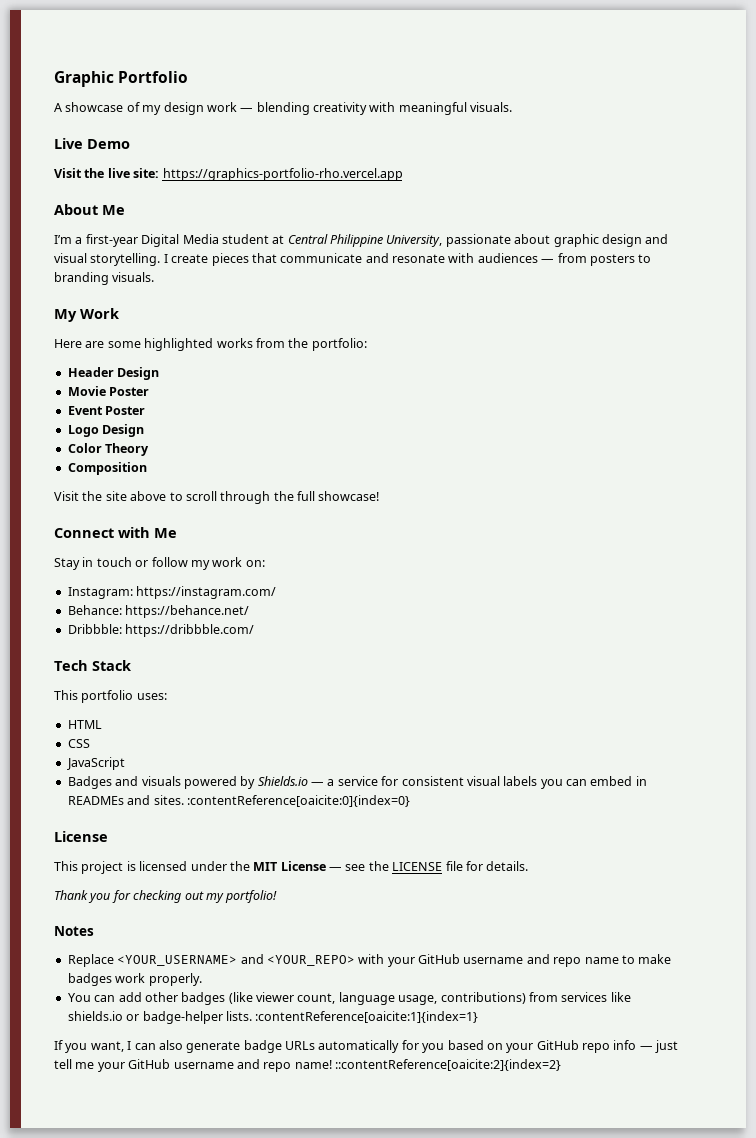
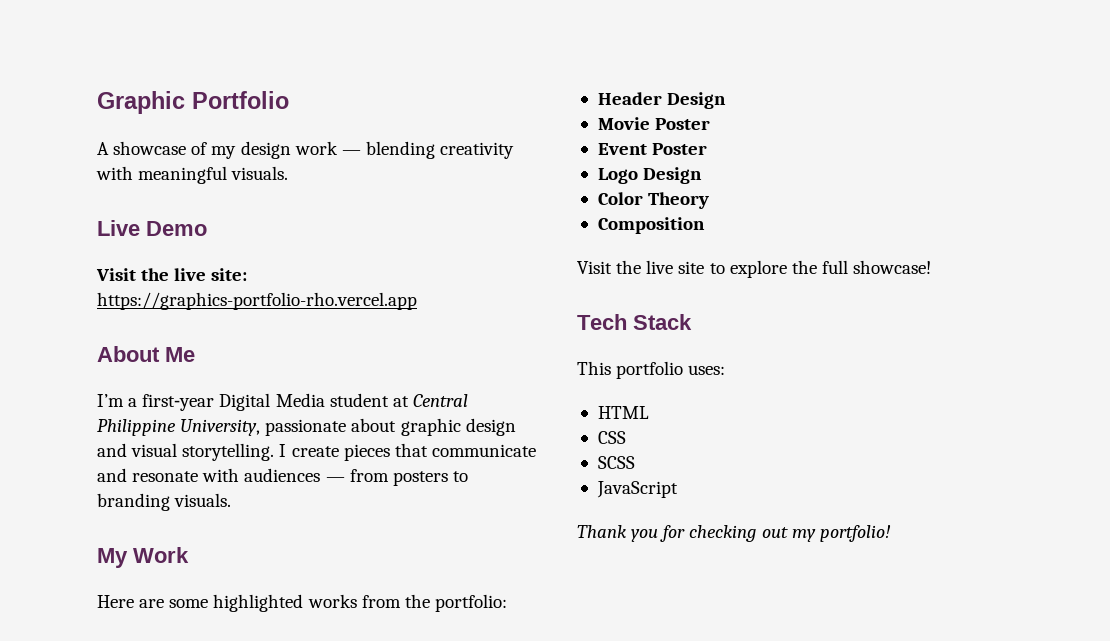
- Visit the site above to scroll through the full showcase!
- Connect with Me
- Stay in touch or follow my work on:
- Instagram: https://instagram.com/
- Behance: https://behance.net/
- Dribbble: https://dribbble.com/
+ Visit the live site to explore the full showcase!
+ SCSS
- Badges and visuals powered by Shields.io — a service for consistent visual labels you can embed in READMEs and sites. :contentReference[oaicite:0]{index=0}
- License
- This project is licensed under the MIT License — see the LICENSE file for details.
- Notes
- Replace <YOUR_USERNAME> and <YOUR_REPO> with your GitHub username and repo name to make badges work properly.
- You can add other badges (like viewer count, language usage, contributions) from services like shields.io or badge‑helper lists. :contentReference[oaicite:1]{index=1}
- If you want, I can also generate badge URLs automatically for you based on your GitHub repo info — just tell me your GitHub username and repo name! ::contentReference[oaicite:2]{index=2}

